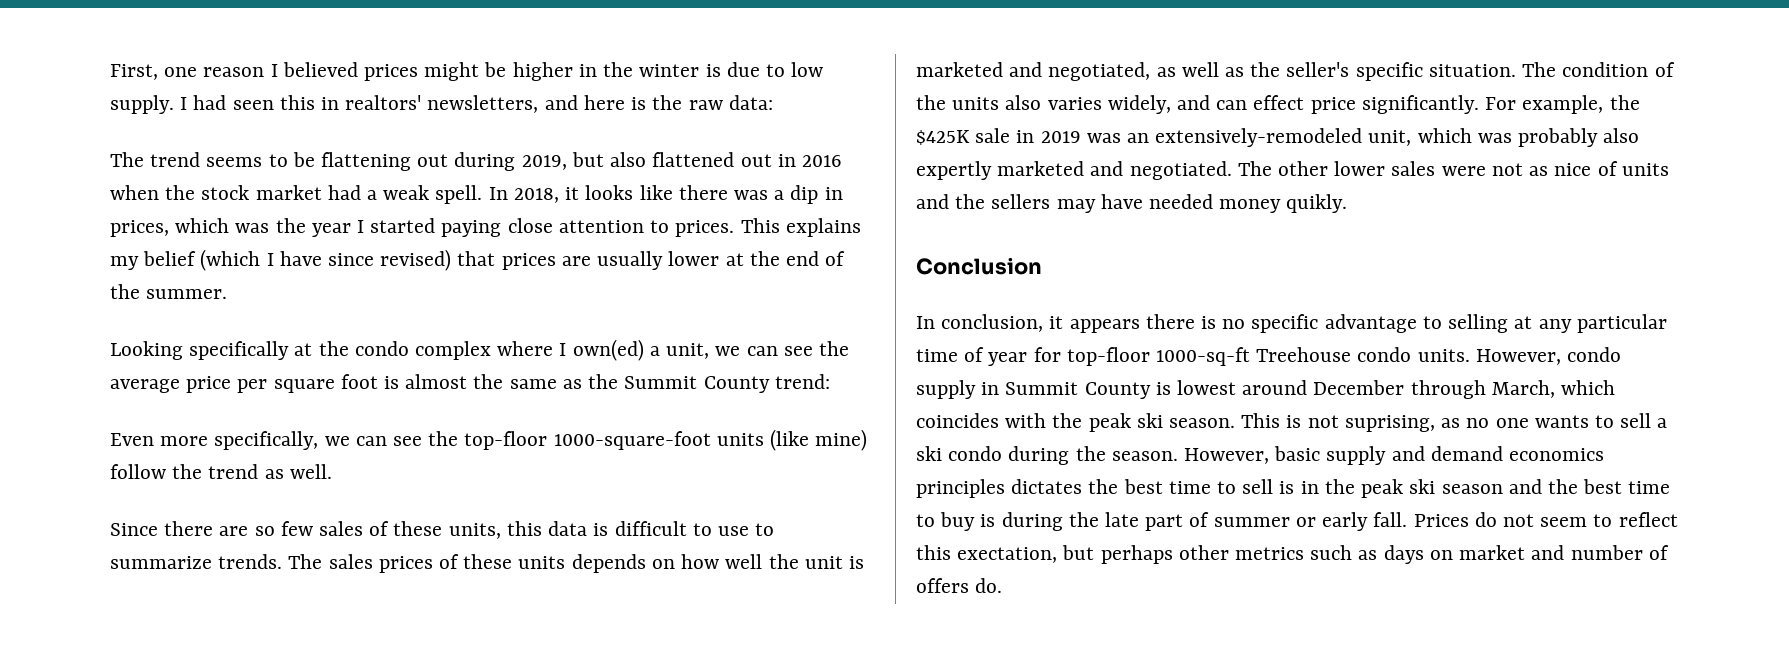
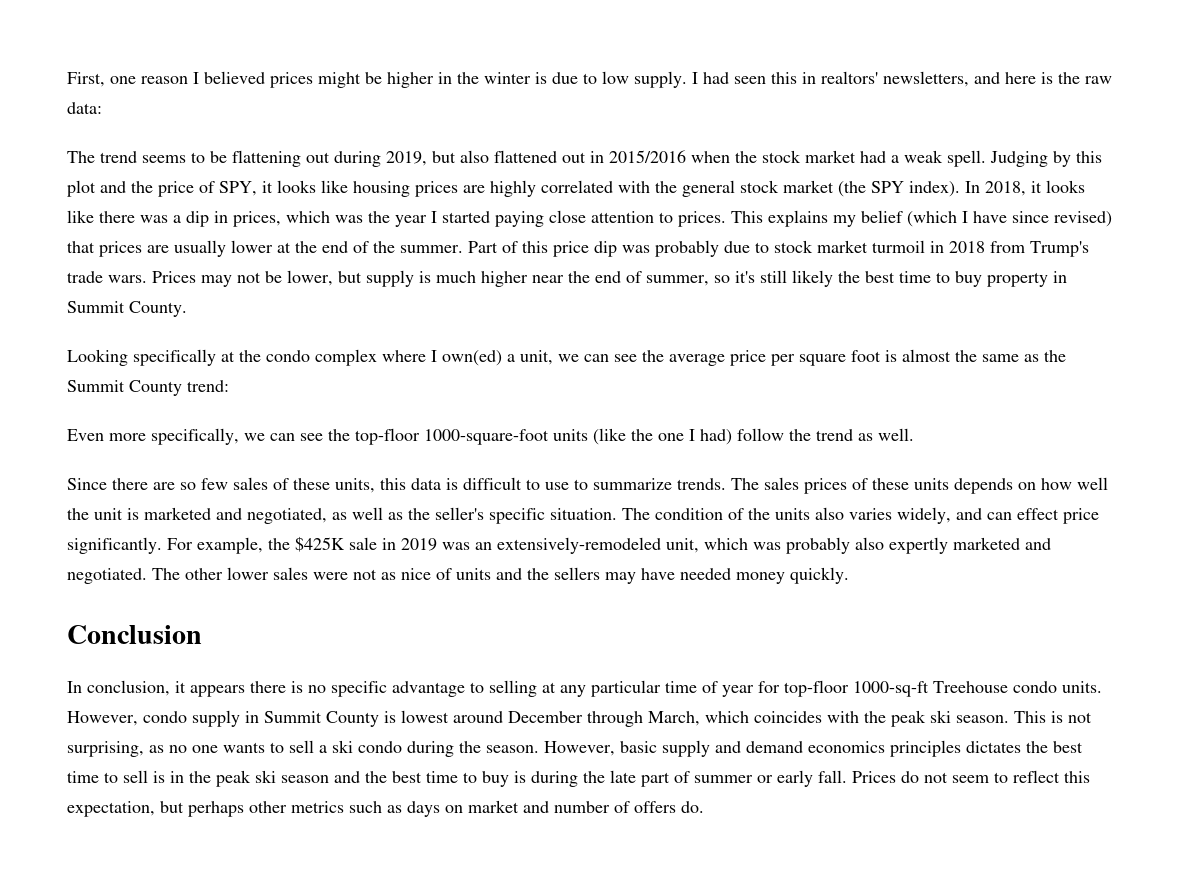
- The trend seems to be flattening out during 2019, but also flattened out in 2016 when the stock market had a weak spell.
+ The trend seems to be flattening out during 2019, but also flattened out in 2015/2016 when the stock market had a weak spell.
+ Judging by this plot and the price of SPY, it looks like housing prices are highly correlated with the general stock market (the SPY index).
+ Part of this price dip was probably due to stock market turmoil in 2018 from Trump's trade wars. Prices may not be lower, but supply is much higher near the end of summer, so it's still likely the best time to buy property in Summit County.
- Even more specifically, we can see the top-floor 1000-square-foot units (like mine) follow the trend as well.
+ Even more specifically, we can see the top-floor 1000-square-foot units (like the one I had) follow the trend as well.
- The other lower sales were not as nice of units and the sellers may have needed money quikly.
+ The other lower sales were not as nice of units and the sellers may have needed money quickly.
- This is not suprising, as no one wants to sell a ski condo during the season.
+ This is not surprising, as no one wants to sell a ski condo during the season.
- Prices do not seem to reflect this exectation, but perhaps other metrics such as days on market and number of offers do.
+ Prices do not seem to reflect this expectation, but perhaps other metrics such as days on market and number of offers do.

